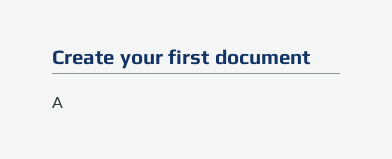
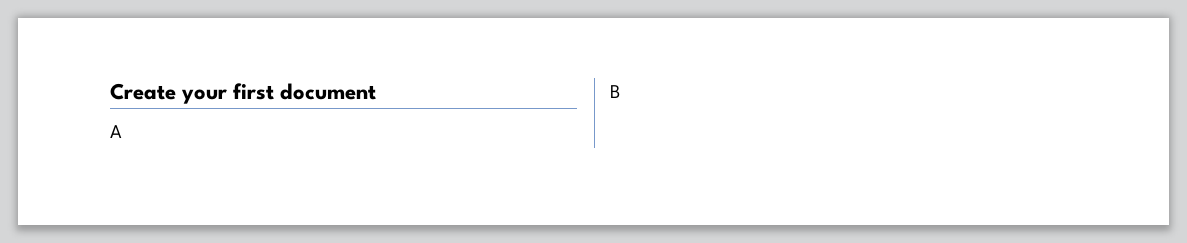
+ B

